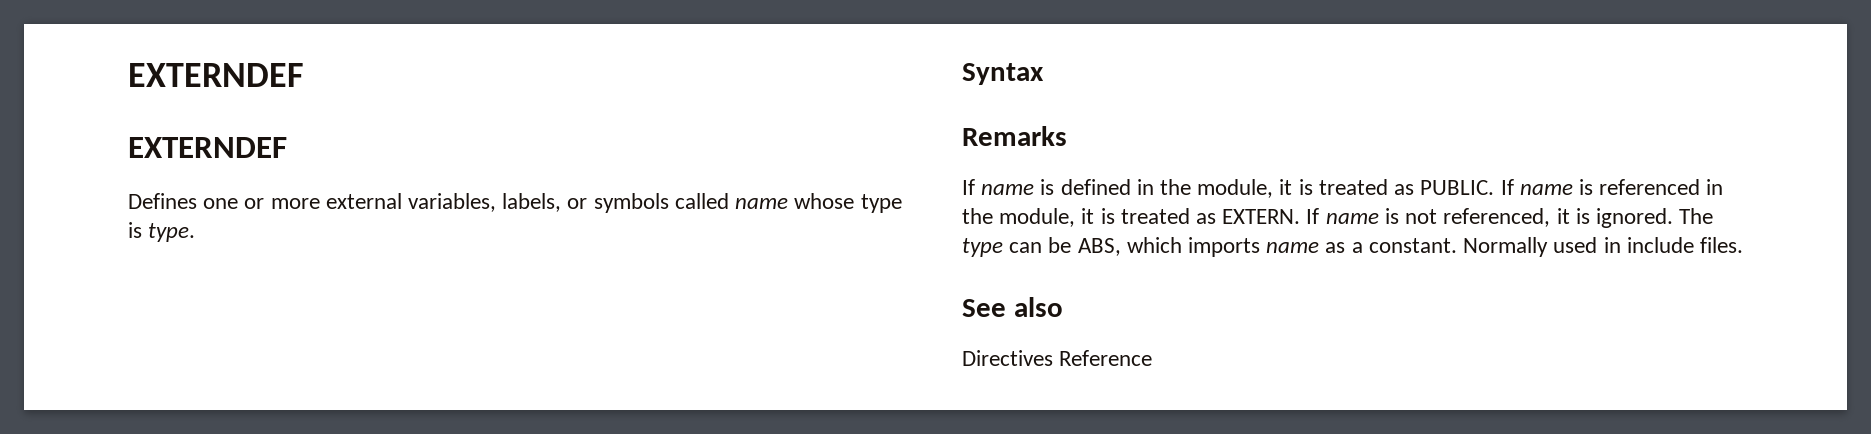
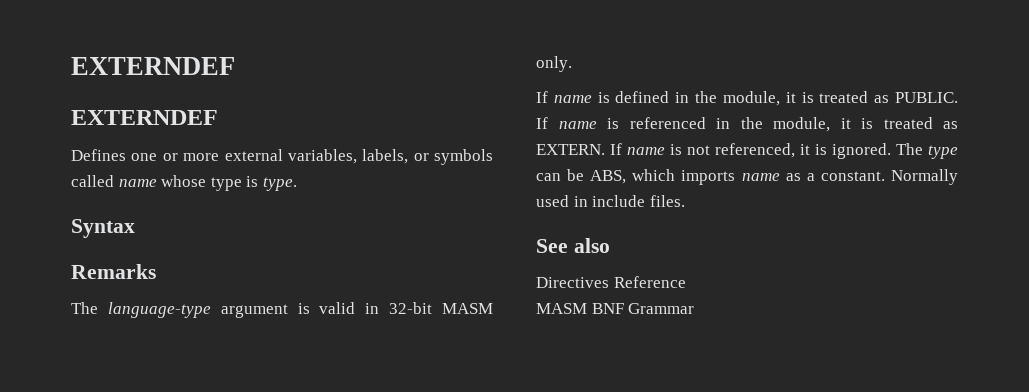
+ The language-type argument is valid in 32-bit MASM only.
+ MASM BNF Grammar

